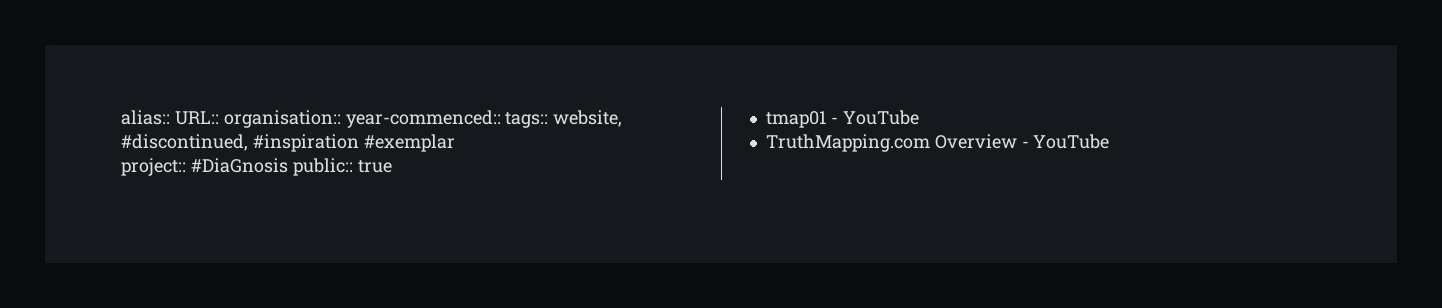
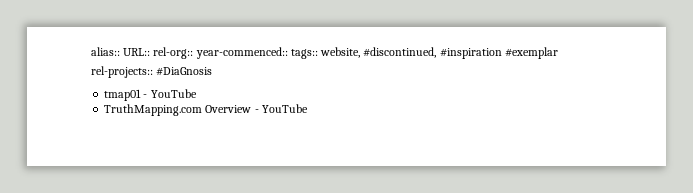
- alias:: URL:: organisation:: year-commenced:: tags:: website, #discontinued, #inspiration #exemplar
+ alias:: URL:: rel-org:: year-commenced:: tags:: website, #discontinued, #inspiration #exemplar
- project:: #DiaGnosis public:: true
+ rel-projects:: #DiaGnosis

